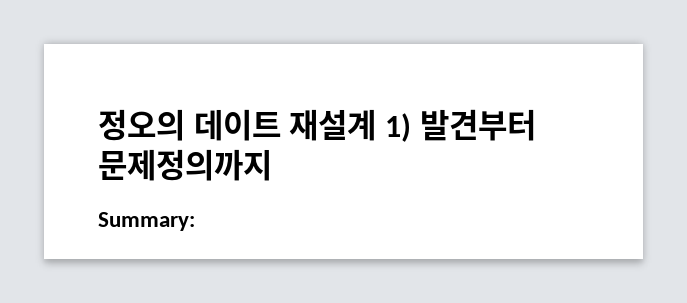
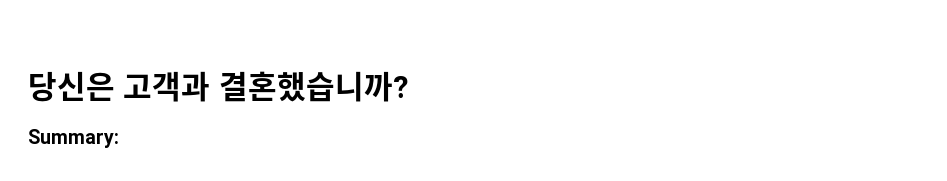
- 정오의 데이트 재설계 1) 발견부터 문제정의까지
+ 당신은 고객과 결혼했습니까?

